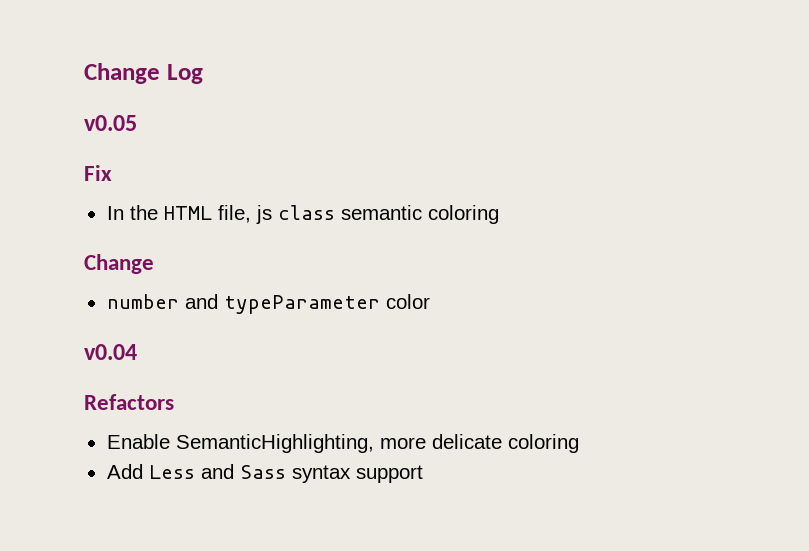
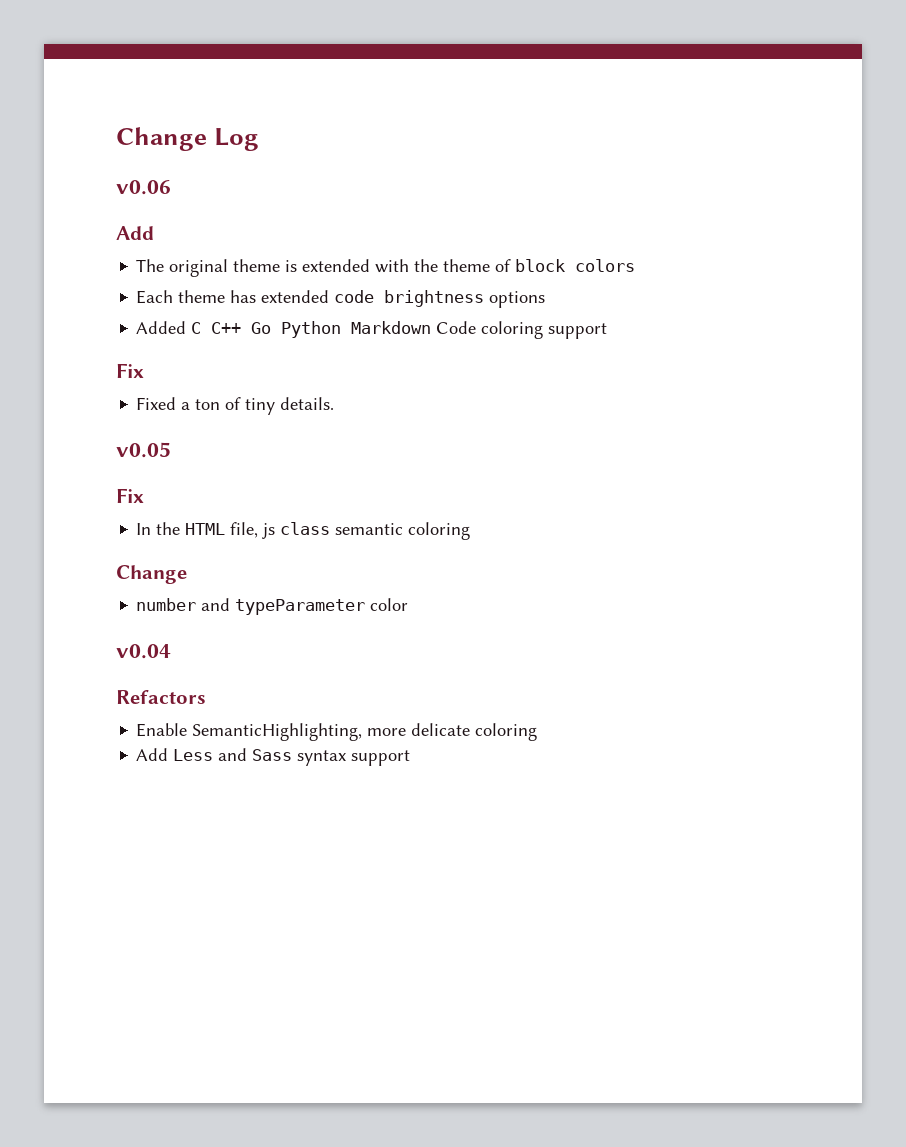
+ v0.06
+ Add
+ The original theme is extended with the theme of block colors
+ Each theme has extended code brightness options
+ Added C C++ Go Python Markdown Code coloring support
+ Fix
+ Fixed a ton of tiny details.

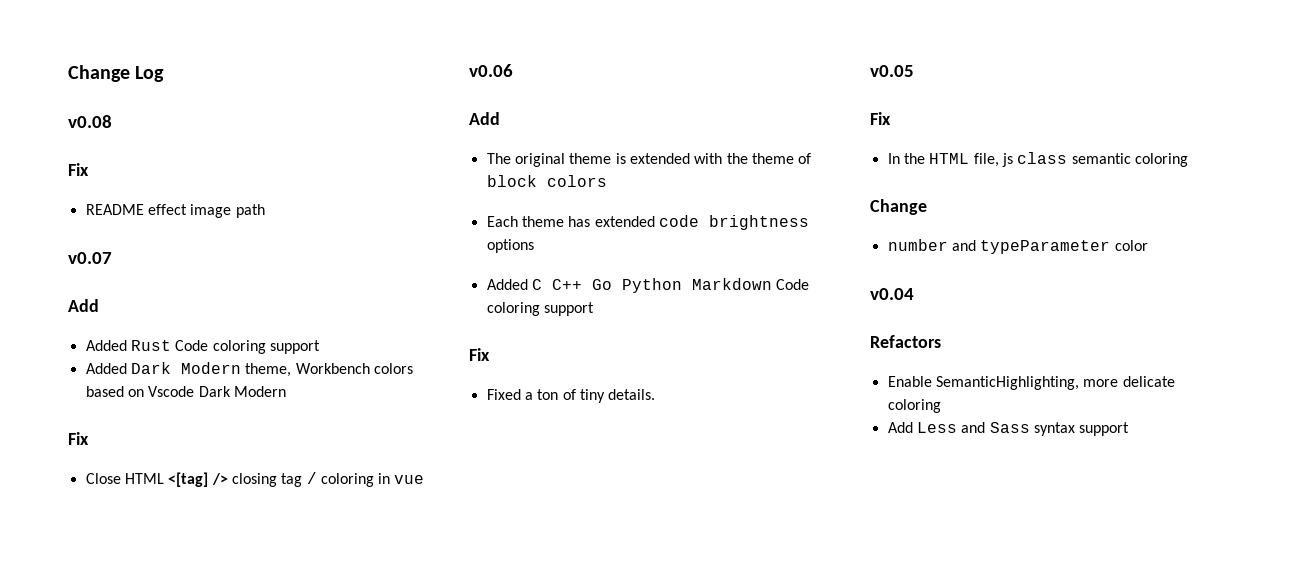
+ v0.08
+ Fix
+ README effect image path
+ v0.07
+ Add
+ Added Rust Code coloring support
+ Added Dark Modern theme, Workbench colors based on Vscode Dark Modern
+ Fix
+ Close HTML <[tag] /> closing tag / coloring in vue

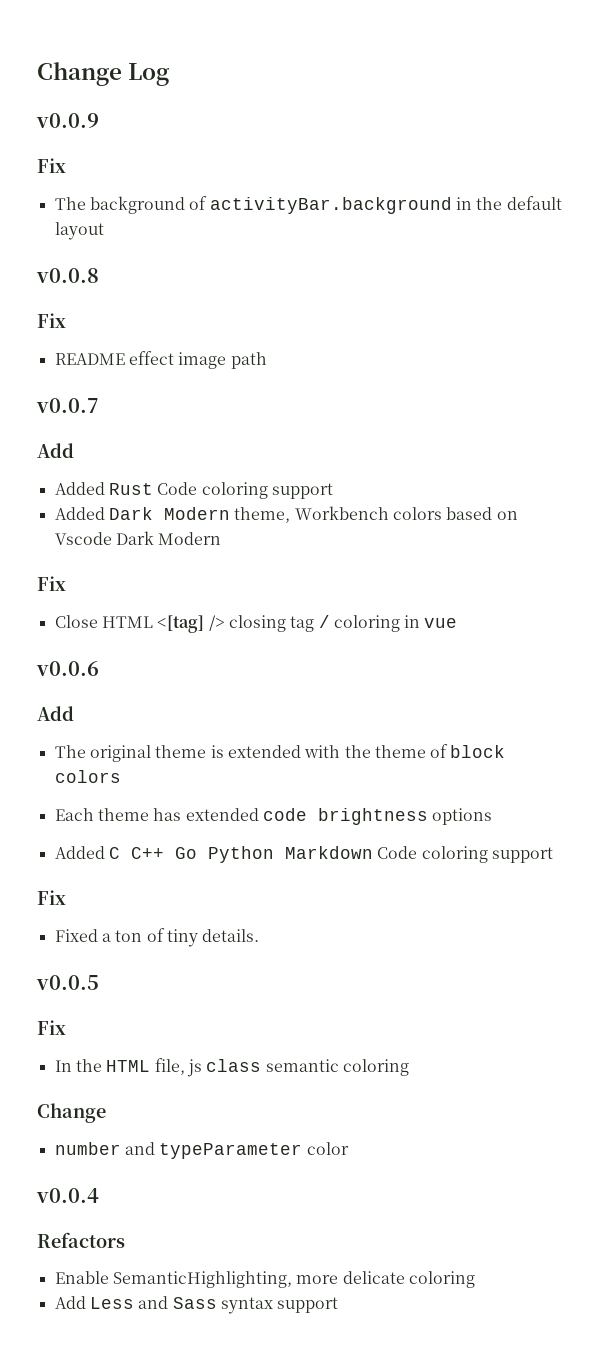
- v0.08
+ v0.0.9
+ Fix
+ The background of activityBar.background in the default layout
+ v0.0.8
- v0.07
+ v0.0.7
- v0.06
+ v0.0.6
- v0.05
+ v0.0.5
- v0.04
+ v0.0.4

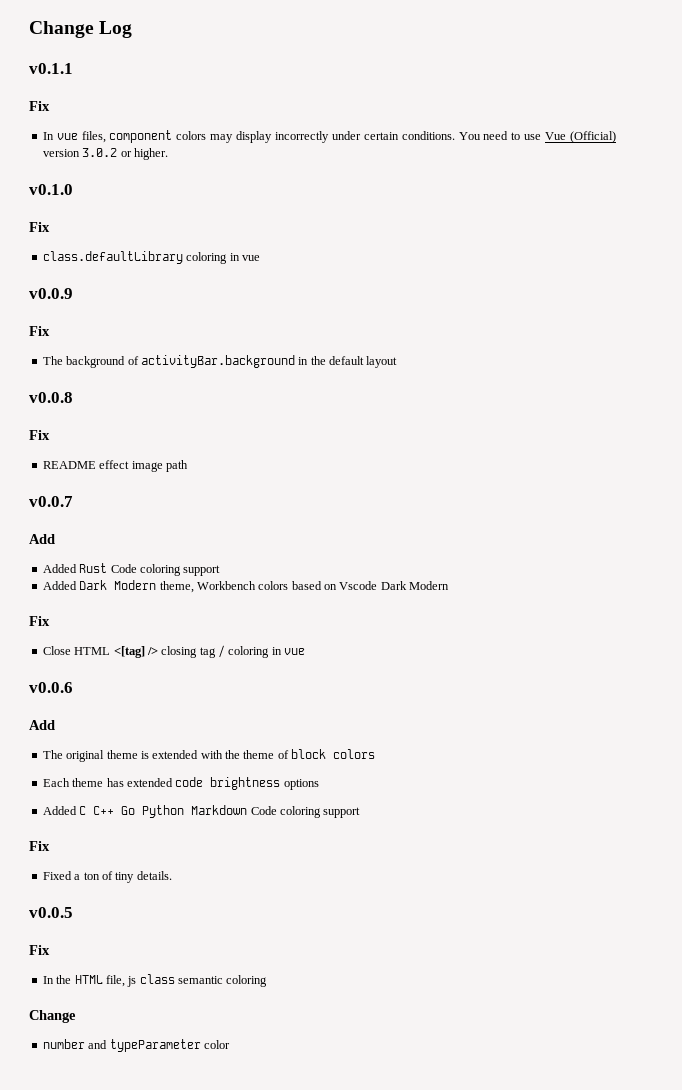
+ v0.1.1
+ Fix
+ In vue files, component colors may display incorrectly under certain conditions. You need to use Vue (Official) version 3.0.2 or higher.
+ v0.1.0
+ Fix
+ class.defaultLibrary coloring in vue
- v0.0.4
- Refactors
- Enable SemanticHighlighting, more delicate coloring
- Add Less and Sass syntax support

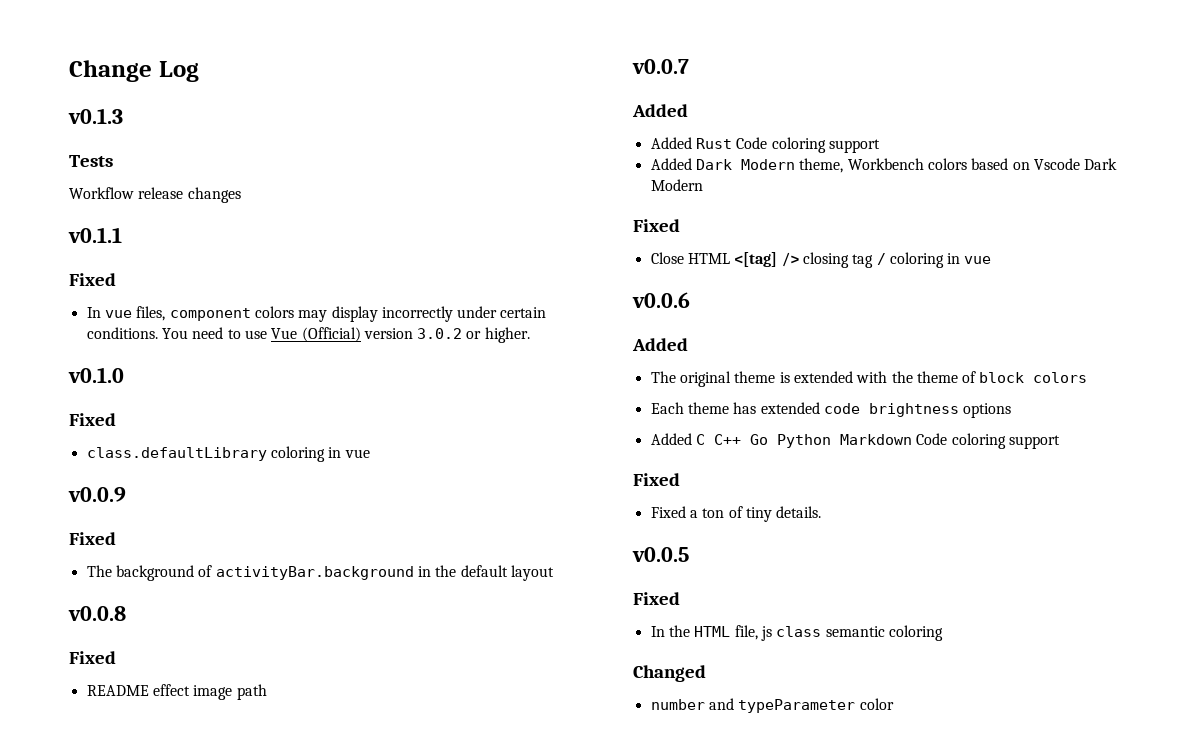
+ v0.1.3
+ Tests
+ Workflow release changes
  v0.1.1
- Fix
+ Fixed
  v0.1.0
- Fix
+ Fixed
  v0.0.9
- Fix
+ Fixed
  v0.0.8
- Fix
+ Fixed
  v0.0.7
- Add
+ Added
  Added Dark Modern theme, Workbench colors based on Vscode Dark Modern
- Fix
+ Fixed
  v0.0.6
- Add
+ Added
  Added C C++ Go Python Markdown Code coloring support
- Fix
+ Fixed
  v0.0.5
- Fix
+ Fixed
  In the HTML file, js class semantic coloring
- Change
+ Changed

